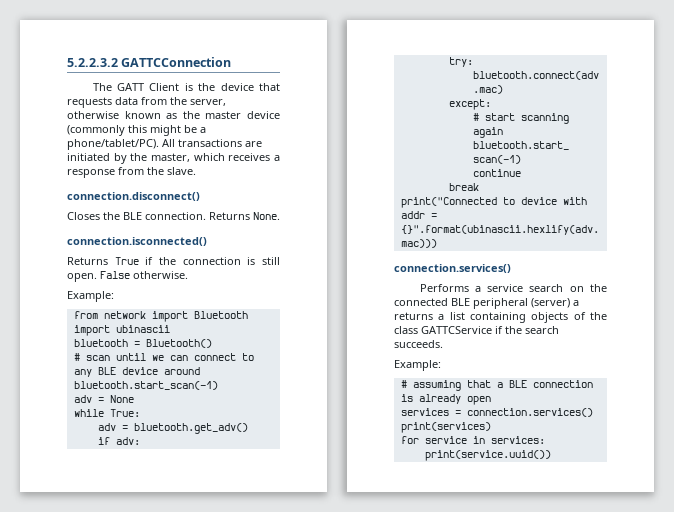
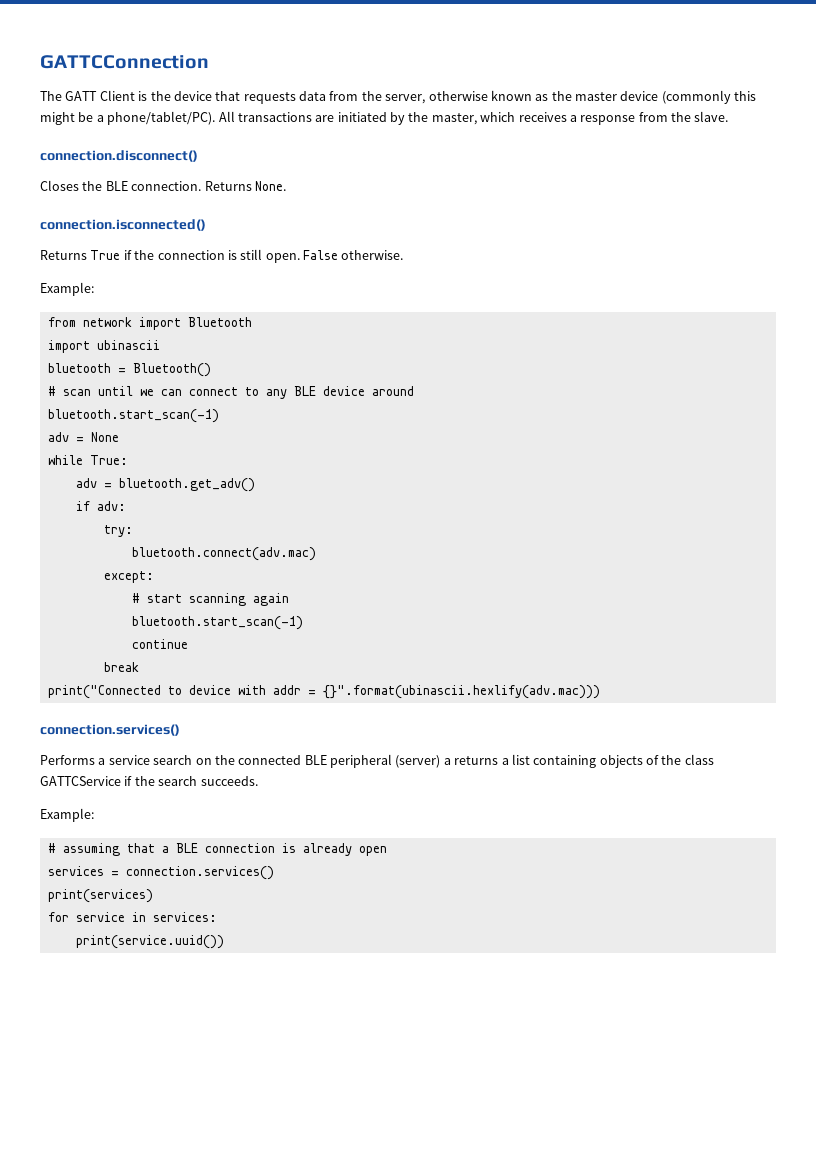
- 5.2.2.3.2 GATTCConnection
+ GATTCConnection

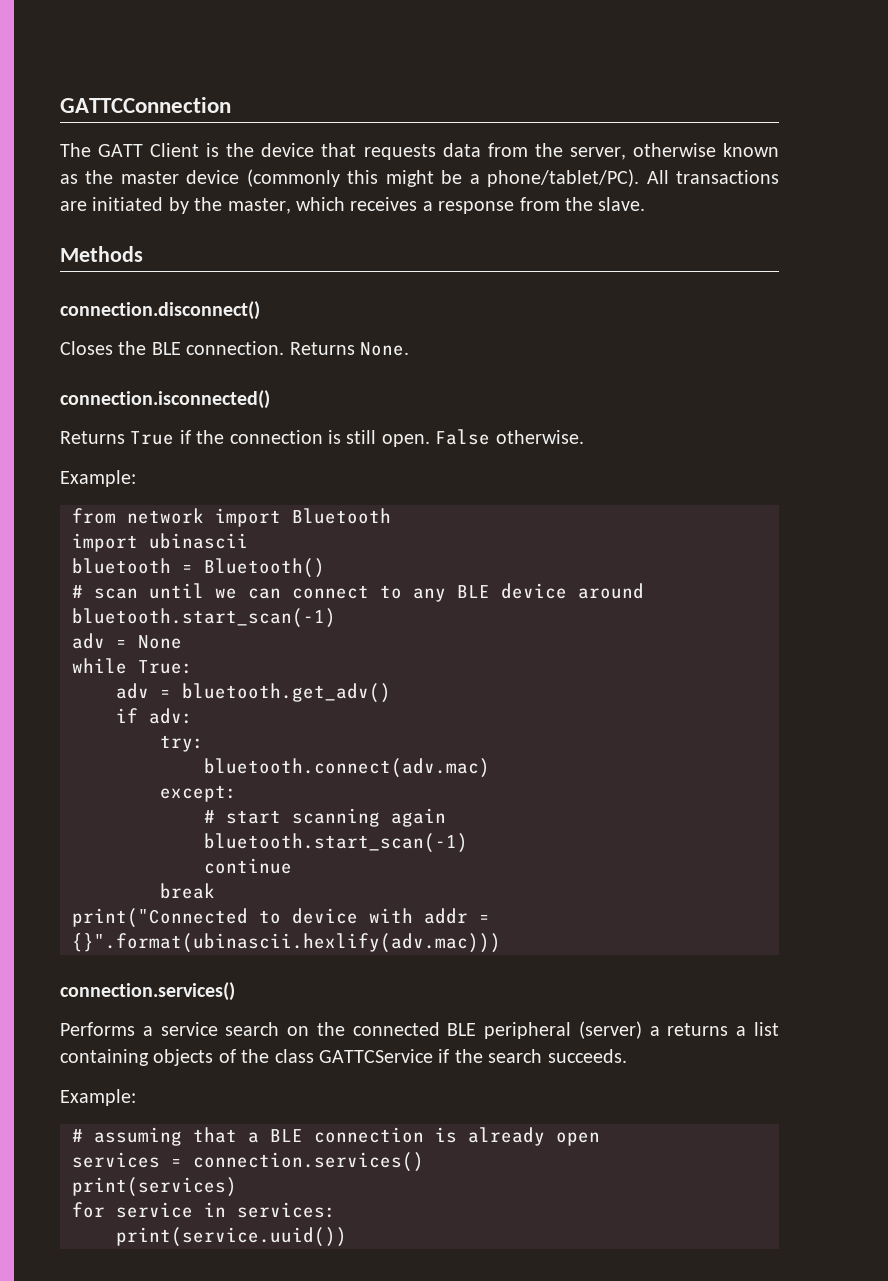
+ Methods

